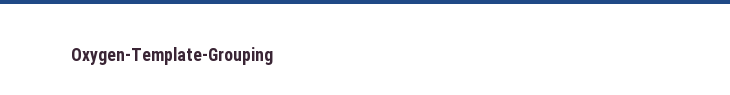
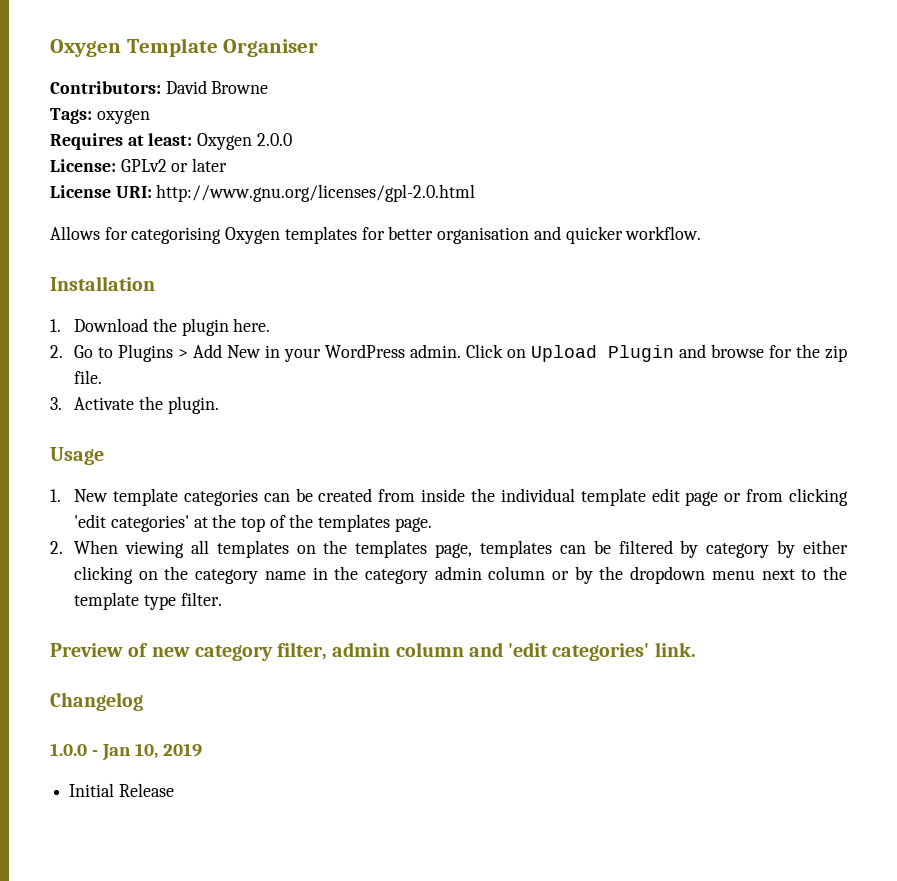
- Oxygen-Template-Grouping
+ Oxygen Template Organiser
+ Contributors: David Browne
+ Tags: oxygen
+ Requires at least: Oxygen 2.0.0
+ License: GPLv2 or later
+ License URI: http://www.gnu.org/licenses/gpl-2.0.html
+ Allows for categorising Oxygen templates for better organisation and quicker workflow.
+ Installation
+ 1. Download the plugin here.
+ 2. Go to Plugins > Add New in your WordPress admin. Click on Upload Plugin and browse for the zip file.
+ 3. Activate the plugin.
+ Usage
+ 1. New template categories can be created from inside the individual template edit page or from clicking 'edit categories' at the top of the templates page.
+ 2. When viewing all templates on the templates page, templates can be filtered by category by either clicking on the category name in the category admin column or by the dropdown menu next to the template type filter.
+ Preview of new category filter, admin column and 'edit categories' link.
+ Changelog
+ 1.0.0 - Jan 10, 2019
+ Initial Release

